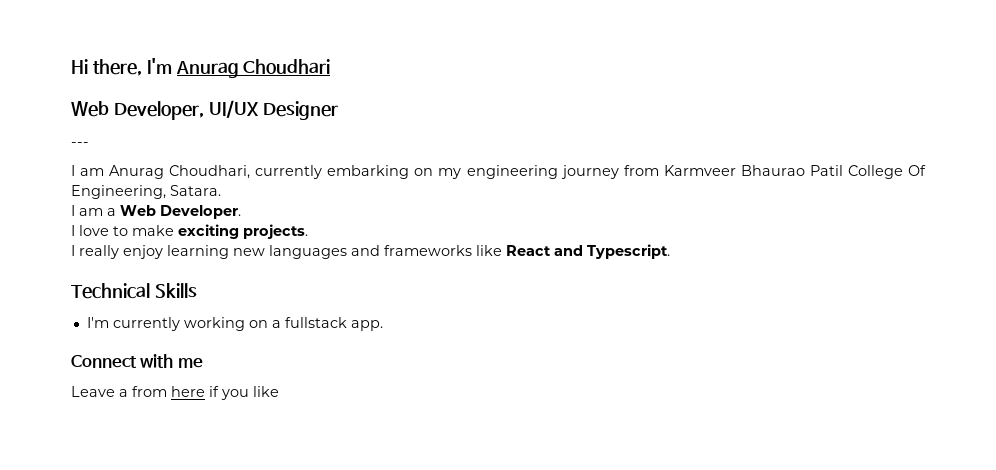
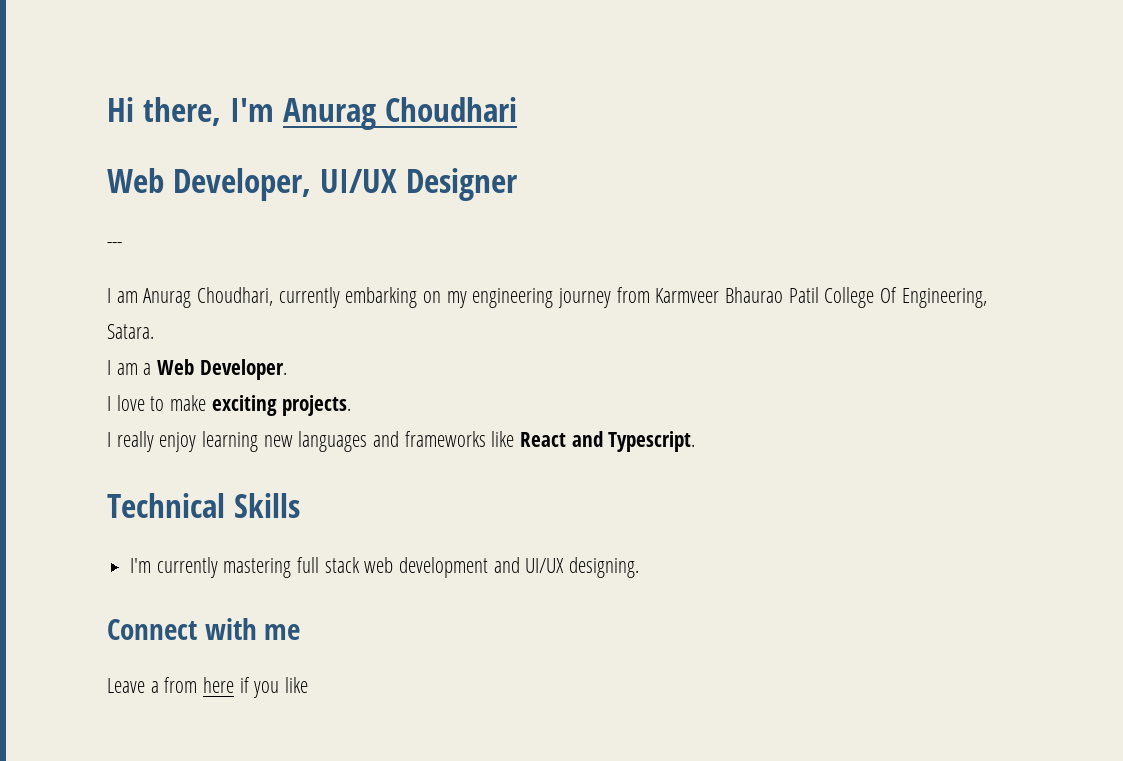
- I'm currently working on a fullstack app.
+ I'm currently mastering full stack web development and UI/UX designing.

